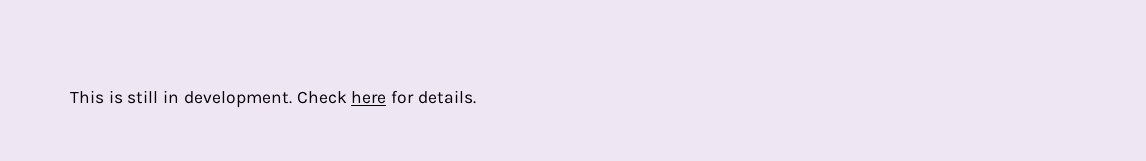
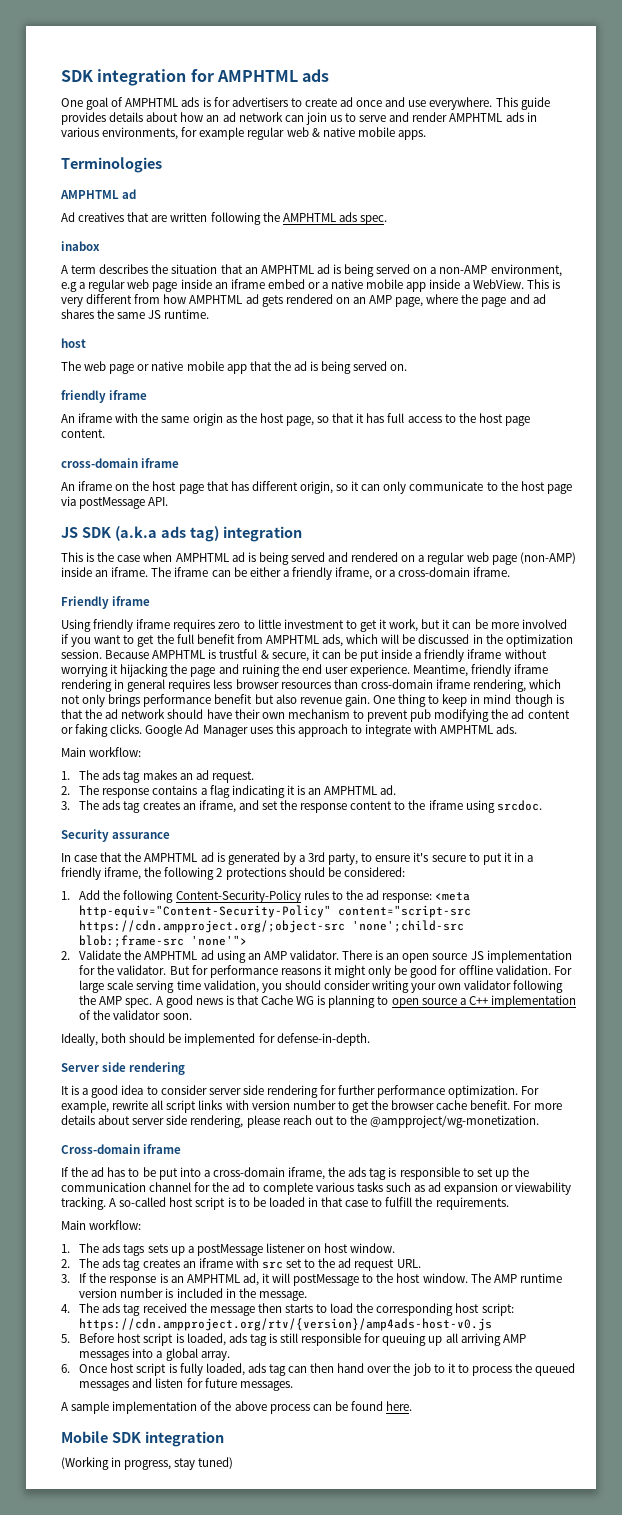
- This is still in development. Check here for details.
+ SDK integration for AMPHTML ads
+ One goal of AMPHTML ads is for advertisers to create ad once and use everywhere. This guide provides details about how an ad network can join us to serve and render AMPHTML ads in various environments, for example regular web & native mobile apps.
+ Terminologies
+ AMPHTML ad
+ Ad creatives that are written following the AMPHTML ads spec.
+ inabox
+ A term describes the situation that an AMPHTML ad is being served on a non-AMP environment, e.g a regular web page inside an iframe embed or a native mobile app inside a WebView. This is very different from how AMPHTML ad gets rendered on an AMP page, where the page and ad shares the same JS runtime.
+ host
+ The web page or native mobile app that the ad is being served on.
+ friendly iframe
+ An iframe with the same origin as the host page, so that it has full access to the host page content.
+ cross-domain iframe
+ An iframe on the host page that has different origin, so it can only communicate to the host page via postMessage API.
+ JS SDK (a.k.a ads tag) integration
+ This is the case when AMPHTML ad is being served and rendered on a regular web page (non-AMP) inside an iframe. The iframe can be either a friendly iframe, or a cross-domain iframe.
+ Friendly iframe
+ Using friendly iframe requires zero to little investment to get it work, but it can be more involved if you want to get the full benefit from AMPHTML ads, which will be discussed in the optimization session. Because AMPHTML is trustful & secure, it can be put inside a friendly iframe without worrying it hijacking the page and ruining the end user experience. Meantime, friendly iframe rendering in general requires less browser resources than cross-domain iframe rendering, which not only brings performance benefit but also revenue gain. One thing to keep in mind though is that the ad network should have their own mechanism to prevent pub modifying the ad content or faking clicks. Google Ad Manager uses this approach to integrate with AMPHTML ads.
+ Main workflow:
+ 1. The ads tag makes an ad request.
+ 2. The response contains a flag indicating it is an AMPHTML ad.
+ 3. The ads tag creates an iframe, and set the response content to the iframe using srcdoc.
+ Security assurance
+ In case that the AMPHTML ad is generated by a 3rd party, to ensure it's secure to put it in a friendly iframe, the following 2 protections should be considered:
+ 1. Add the following Content-Security-Policy rules to the ad response: <meta http-equiv="Content-Security-Policy" content="script-src https://cdn.ampproject.org/;object-src 'none';child-src blob:;frame-src 'none'">
+ 2. Validate the AMPHTML ad using an AMP validator. There is an open source JS implementation for the validator. But for performance reasons it might only be good for offline validation. For large scale serving time validation, you should consider writing your own validator following the AMP spec. A good news is that Cache WG is planning to open source a C++ implementation of the validator soon.
+ Ideally, both should be implemented for defense-in-depth.
+ Server side rendering
+ It is a good idea to consider server side rendering for further performance optimization. For example, rewrite all script links with version number to get the browser cache benefit. For more details about server side rendering, please reach out to the @ampproject/wg-monetization.
+ Cross-domain iframe
+ If the ad has to be put into a cross-domain iframe, the ads tag is responsible to set up the communication channel for the ad to complete various tasks such as ad expansion or viewability tracking. A so-called host script is to be loaded in that case to fulfill the requirements.
+ Main workflow:
+ 1. The ads tags sets up a postMessage listener on host window.
+ 2. The ads tag creates an iframe with src set to the ad request URL.
+ 3. If the response is an AMPHTML ad, it will postMessage to the host window. The AMP runtime version number is included in the message.
+ 4. The ads tag received the message then starts to load the corresponding host script: https://cdn.ampproject.org/rtv/{version}/amp4ads-host-v0.js
+ 5. Before host script is loaded, ads tag is still responsible for queuing up all arriving AMP messages into a global array.
+ 6. Once host script is fully loaded, ads tag can then hand over the job to it to process the queued messages and listen for future messages.
+ A sample implementation of the above process can be found here.
+ Mobile SDK integration
+ (Working in progress, stay tuned)

